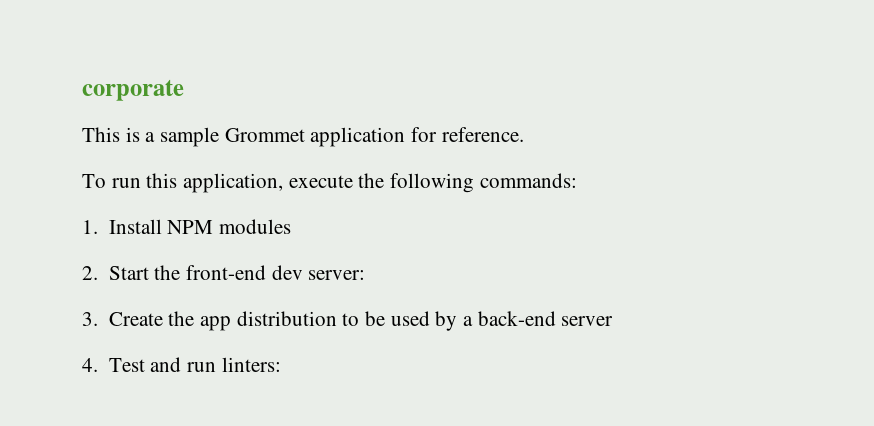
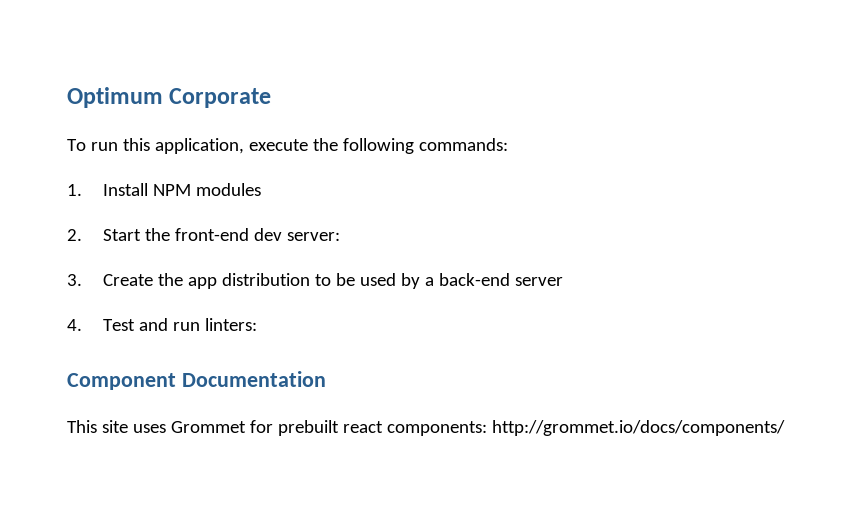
- corporate
- This is a sample Grommet application for reference.
+ Optimum Corporate
+ Component Documentation
+ This site uses Grommet for prebuilt react components: http://grommet.io/docs/components/

